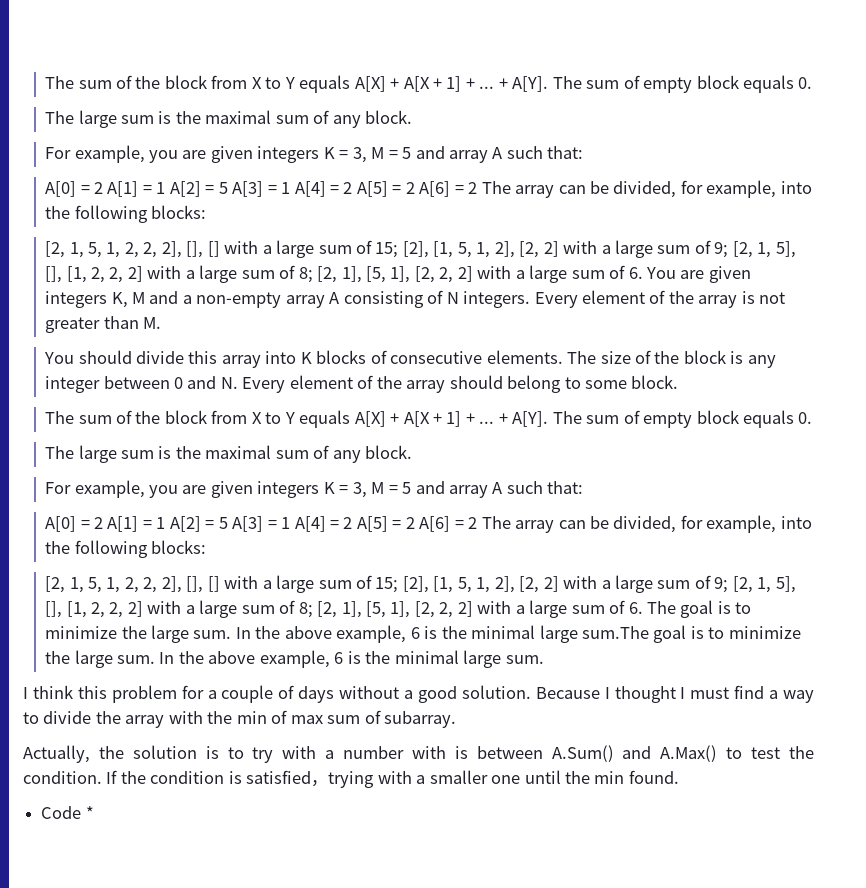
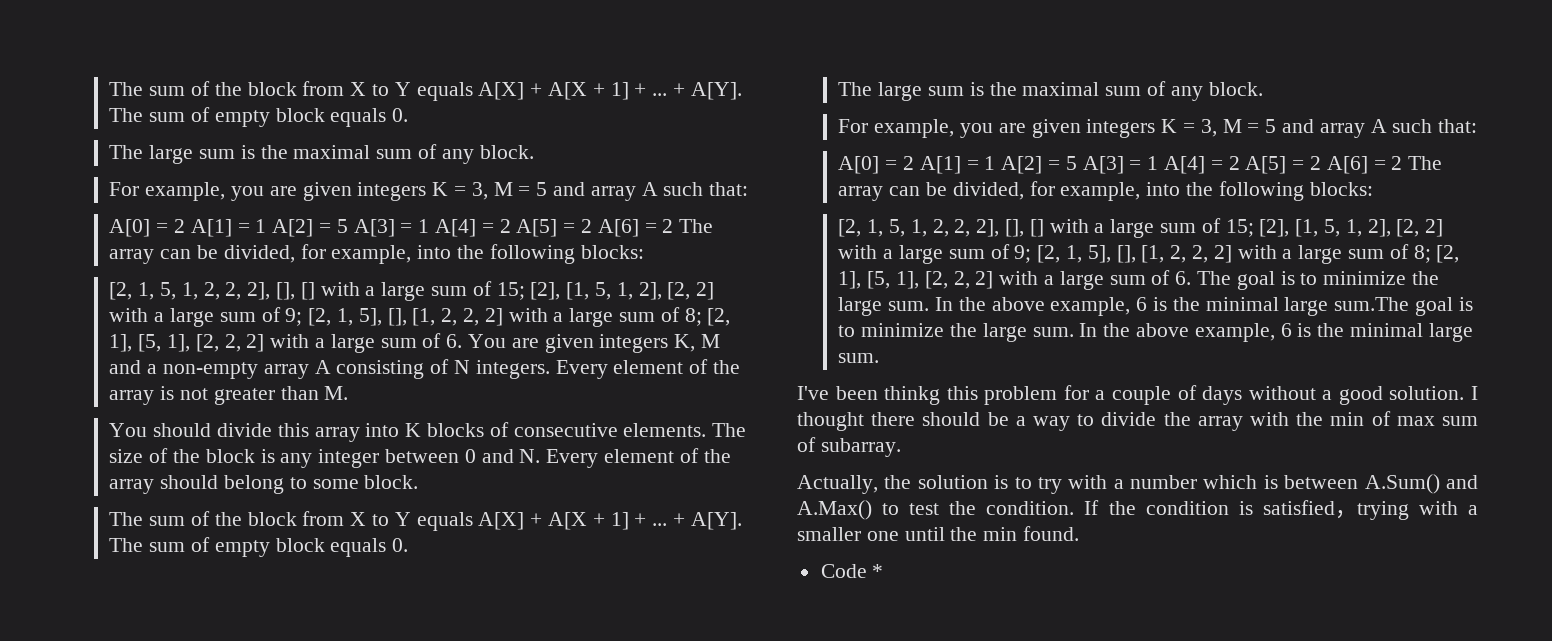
- I think this problem for a couple of days without a good solution.
+ I've been thinkg this problem for a couple of days without a good solution.
- Because I thought I must find a way to divide the array with the min of max sum of subarray.
+ I thought there should be a way to divide the array with the min of max sum of subarray.
- Actually, the solution is to try with a number with is between A.Sum() and A.Max() to test the condition.
+ Actually, the solution is to try with a number which is between A.Sum() and A.Max() to test the condition.

